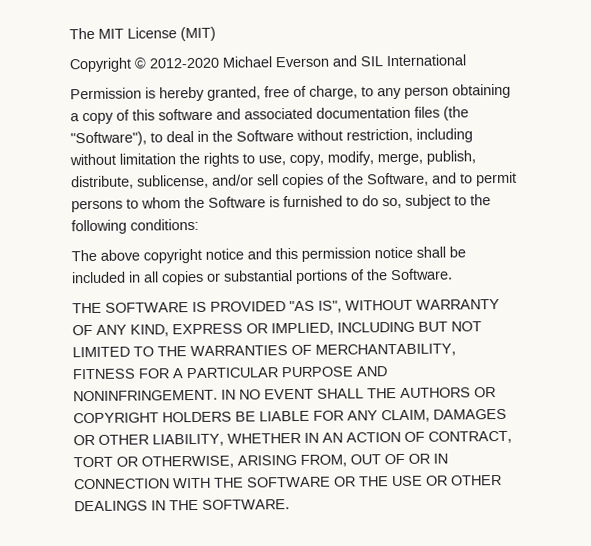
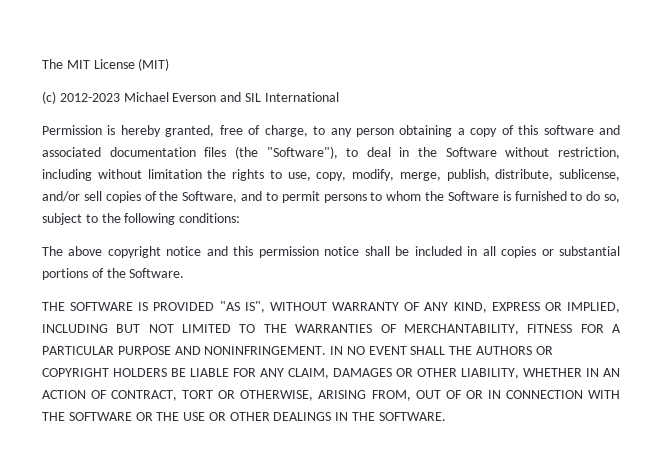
- Copyright © 2012-2020 Michael Everson and SIL International
+ (c) 2012-2023 Michael Everson and SIL International

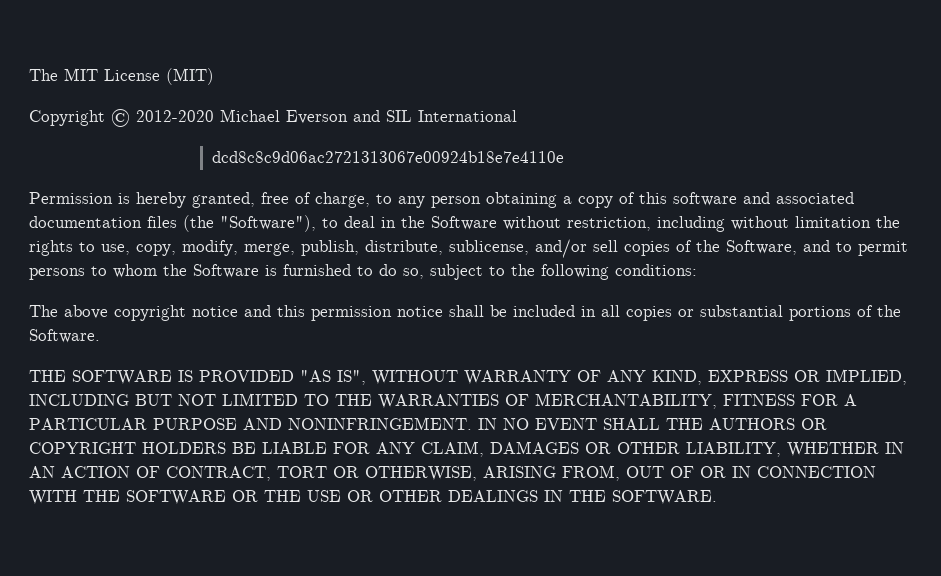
- (c) 2012-2023 Michael Everson and SIL International
+ Copyright © 2012-2020 Michael Everson and SIL International
+ dcd8c8c9d06ac2721313067e00924b18e7e4110e

